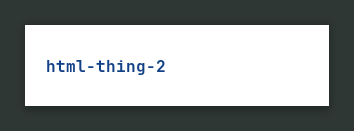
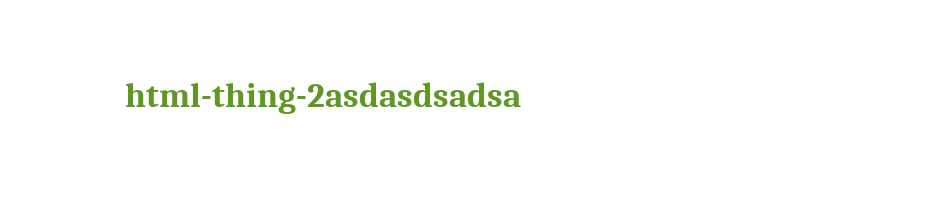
- html-thing-2
+ html-thing-2asdasdsadsa

